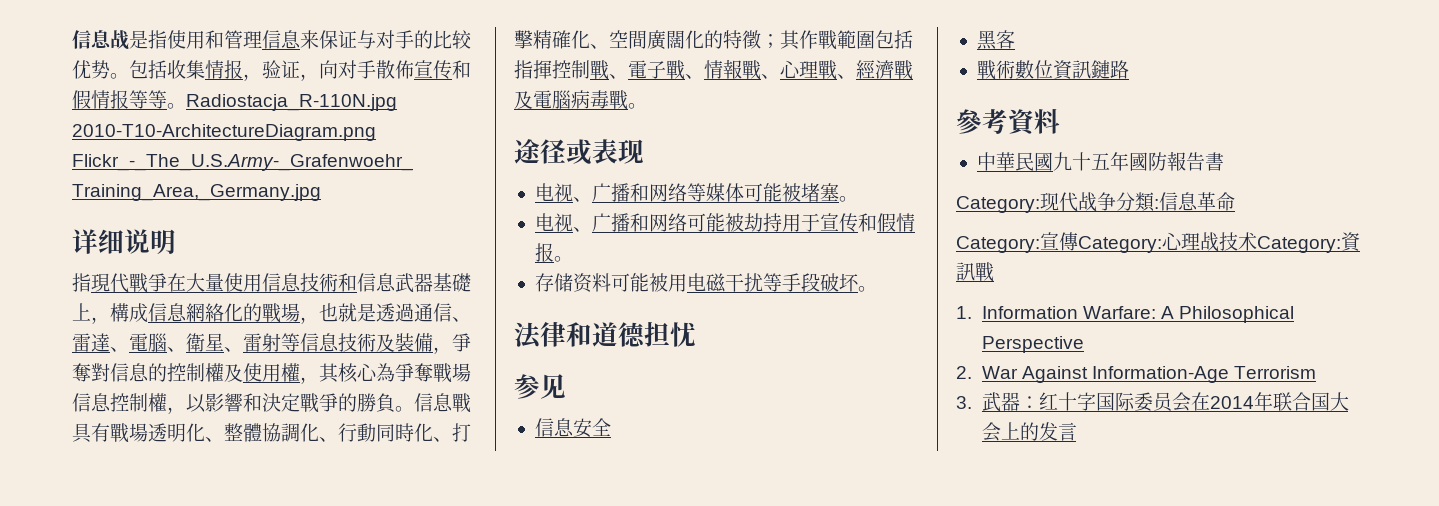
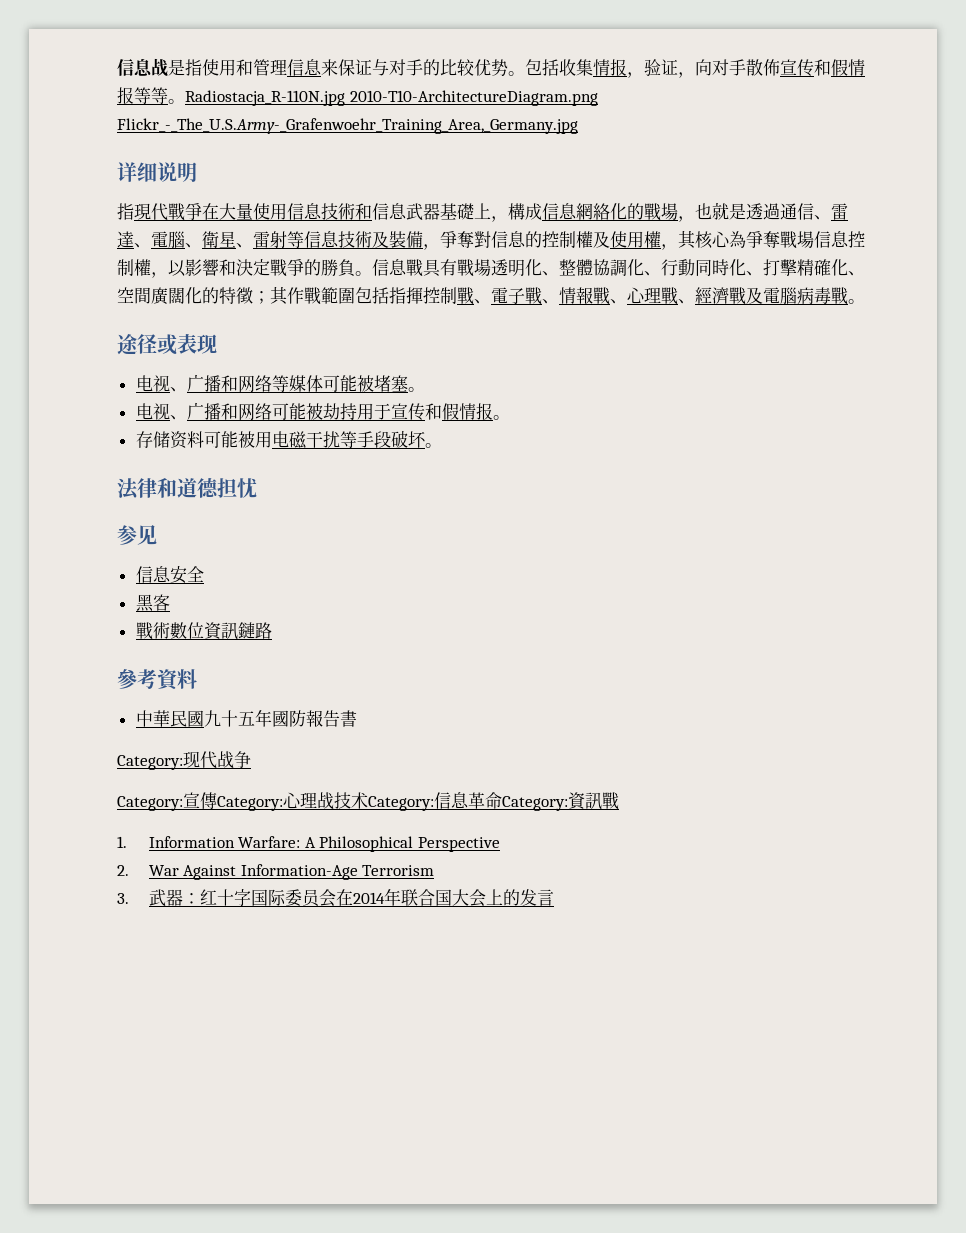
- Category:现代战争分類:信息革命
+ Category:现代战争
- Category:宣傳Category:心理战技术Category:資訊戰
+ Category:宣傳Category:心理战技术Category:信息革命Category:資訊戰

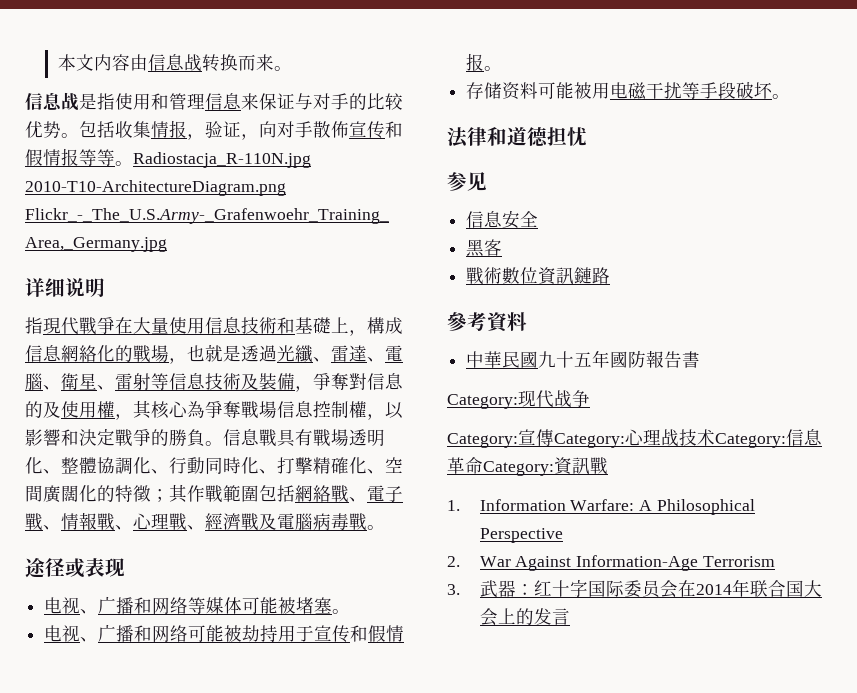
+ 本文内容由信息战转换而来。
- 指現代戰爭在大量使用信息技術和信息武器基礎上，構成信息網絡化的戰場，也就是透過通信、雷達、電腦、衛星、雷射等信息技術及裝備，爭奪對信息的控制權及使用權，其核心為爭奪戰場信息控制權，以影響和決定戰爭的勝負。
+ 指現代戰爭在大量使用信息技術和基礎上，構成信息網絡化的戰場，也就是透過光纖、雷達、電腦、衛星、雷射等信息技術及裝備，爭奪對信息的及使用權，其核心為爭奪戰場信息控制權，以影響和決定戰爭的勝負。
- 信息戰具有戰場透明化、整體協調化、行動同時化、打擊精確化、空間廣闊化的特徵；其作戰範圍包括指揮控制戰、電子戰、情報戰、心理戰、經濟戰及電腦病毒戰。
+ 信息戰具有戰場透明化、整體協調化、行動同時化、打擊精確化、空間廣闊化的特徵；其作戰範圍包括網絡戰、電子戰、情報戰、心理戰、經濟戰及電腦病毒戰。

